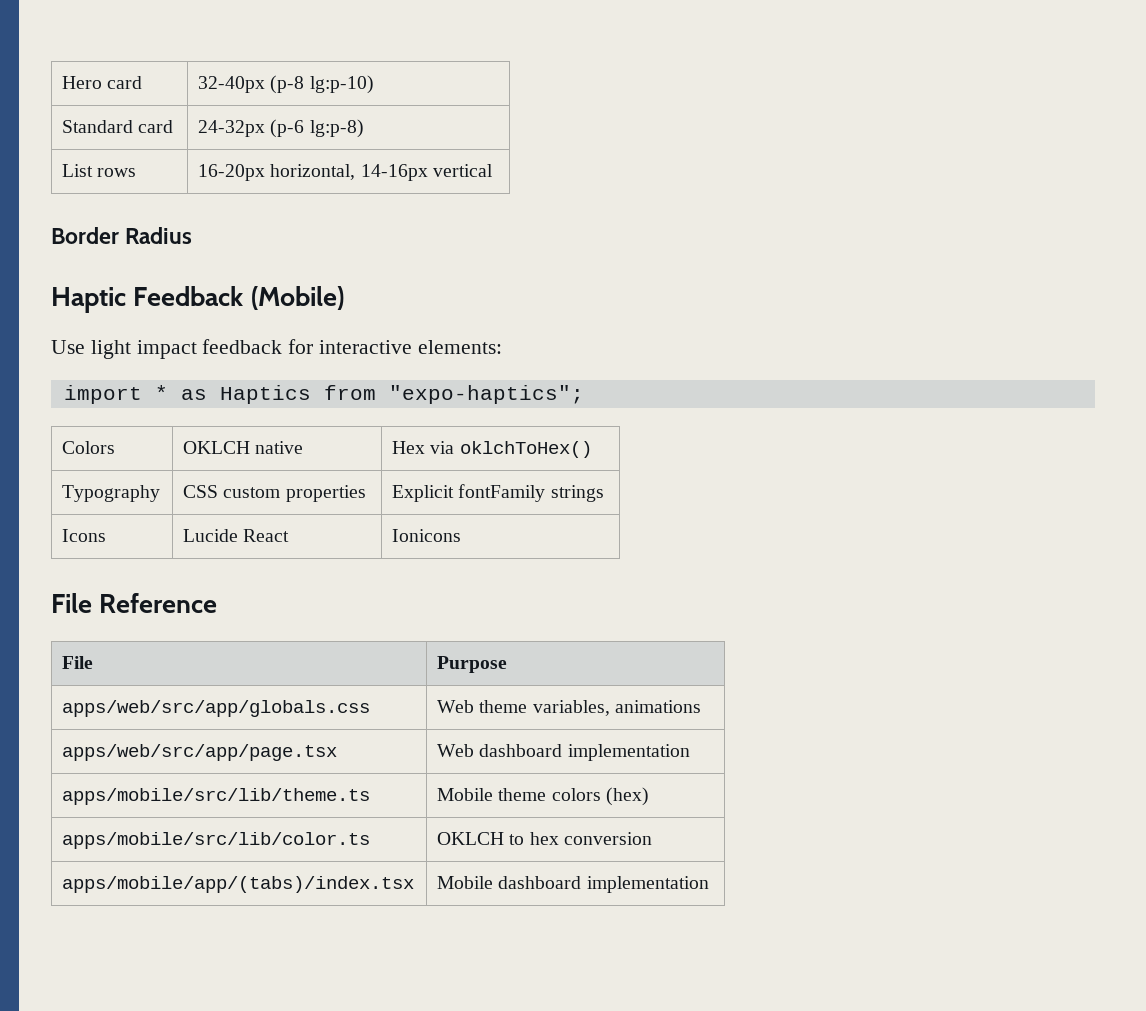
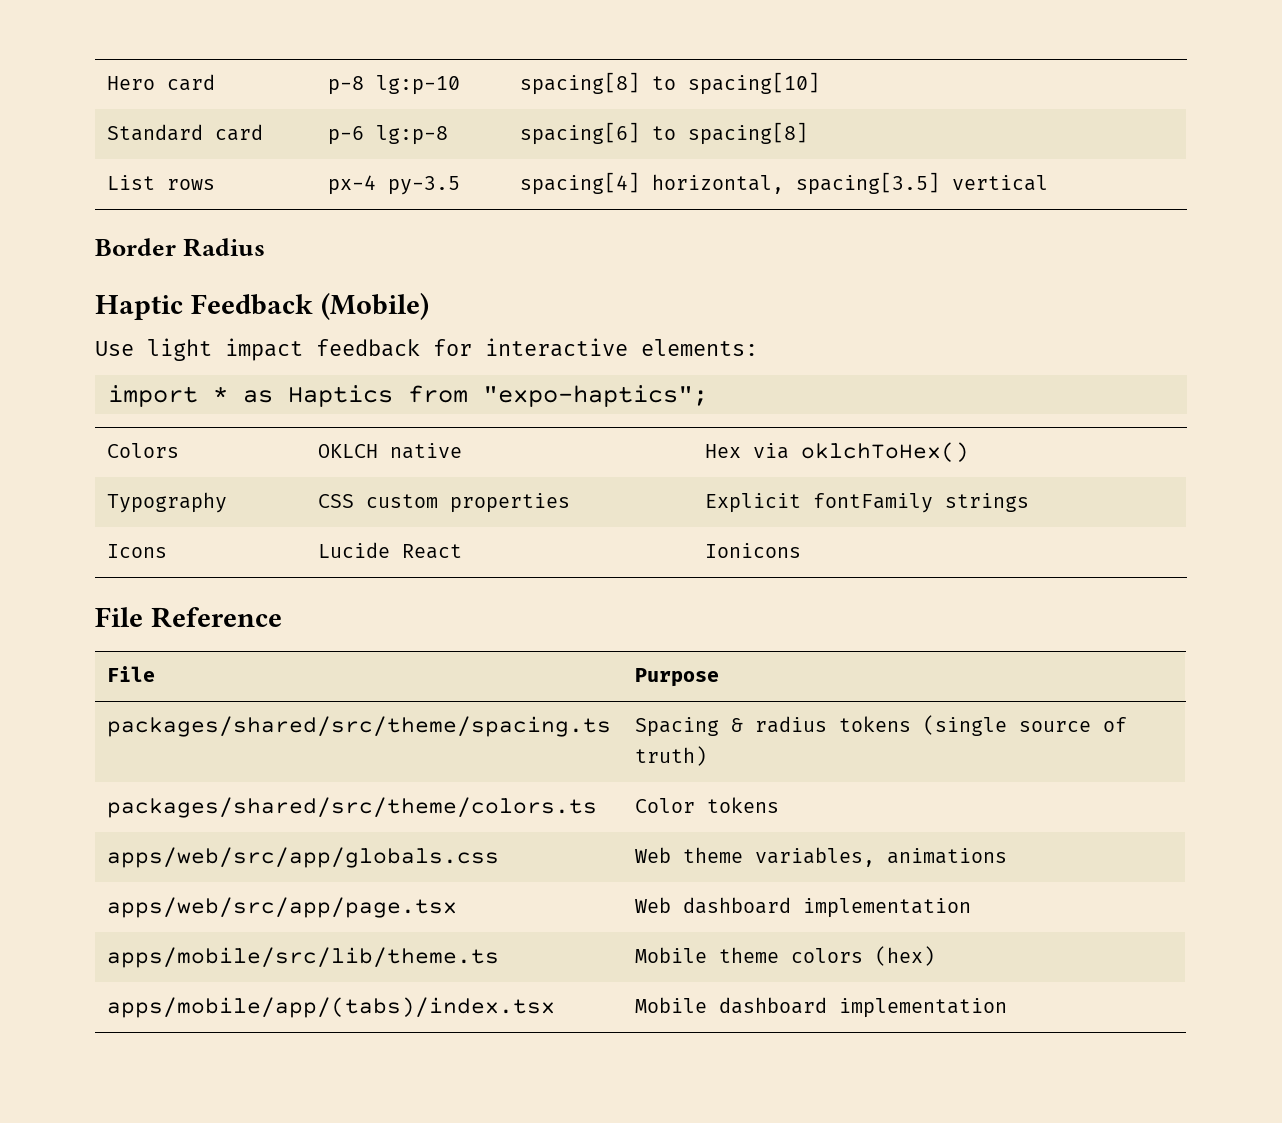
- Hero card | 32-40px (p-8 lg:p-10)
- Standard card | 24-32px (p-6 lg:p-8)
- List rows | 16-20px horizontal, 14-16px vertical
+ Hero card | p-8 lg:p-10 | spacing[8] to spacing[10]
+ Standard card | p-6 lg:p-8 | spacing[6] to spacing[8]
+ List rows | px-4 py-3.5 | spacing[4] horizontal, spacing[3.5] vertical
+ packages/shared/src/theme/spacing.ts | Spacing & radius tokens (single source of truth)
+ packages/shared/src/theme/colors.ts | Color tokens
- apps/mobile/src/lib/color.ts | OKLCH to hex conversion

